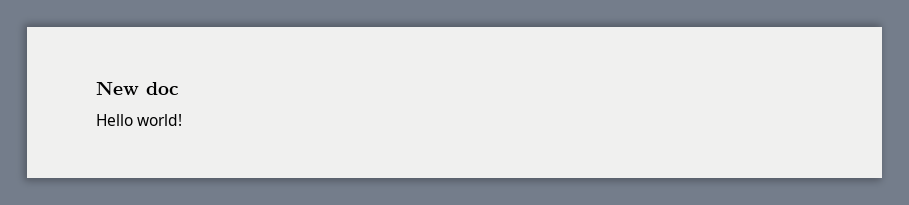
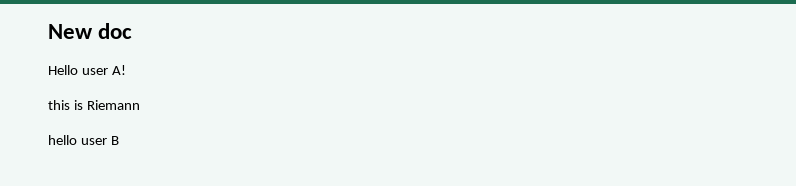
- Hello world!
+ Hello user A!
+ this is Riemann
+ hello user B

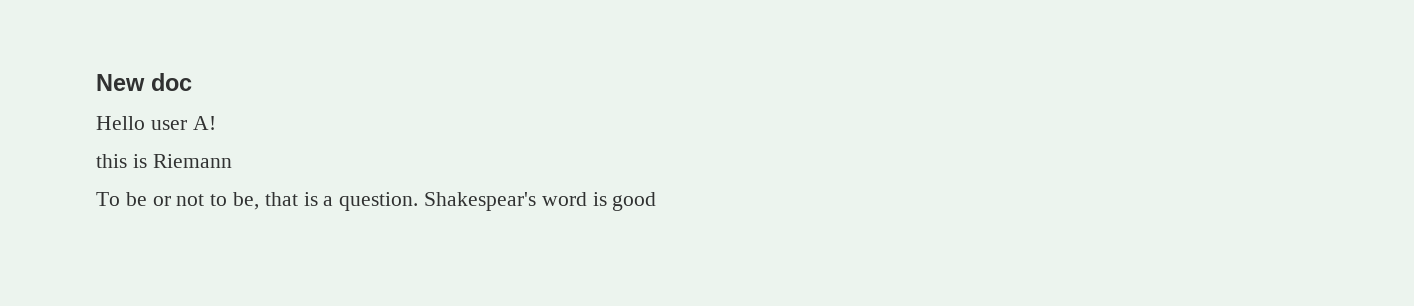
- hello user B
+ To be or not to be, that is a question. Shakespear's word is good

